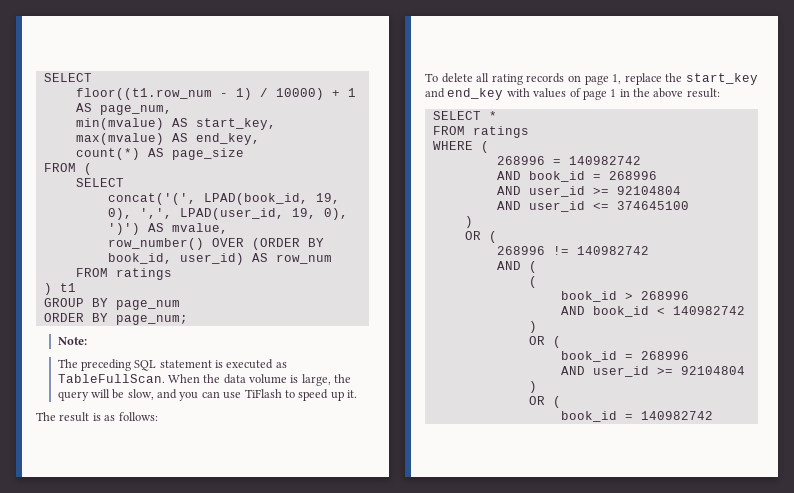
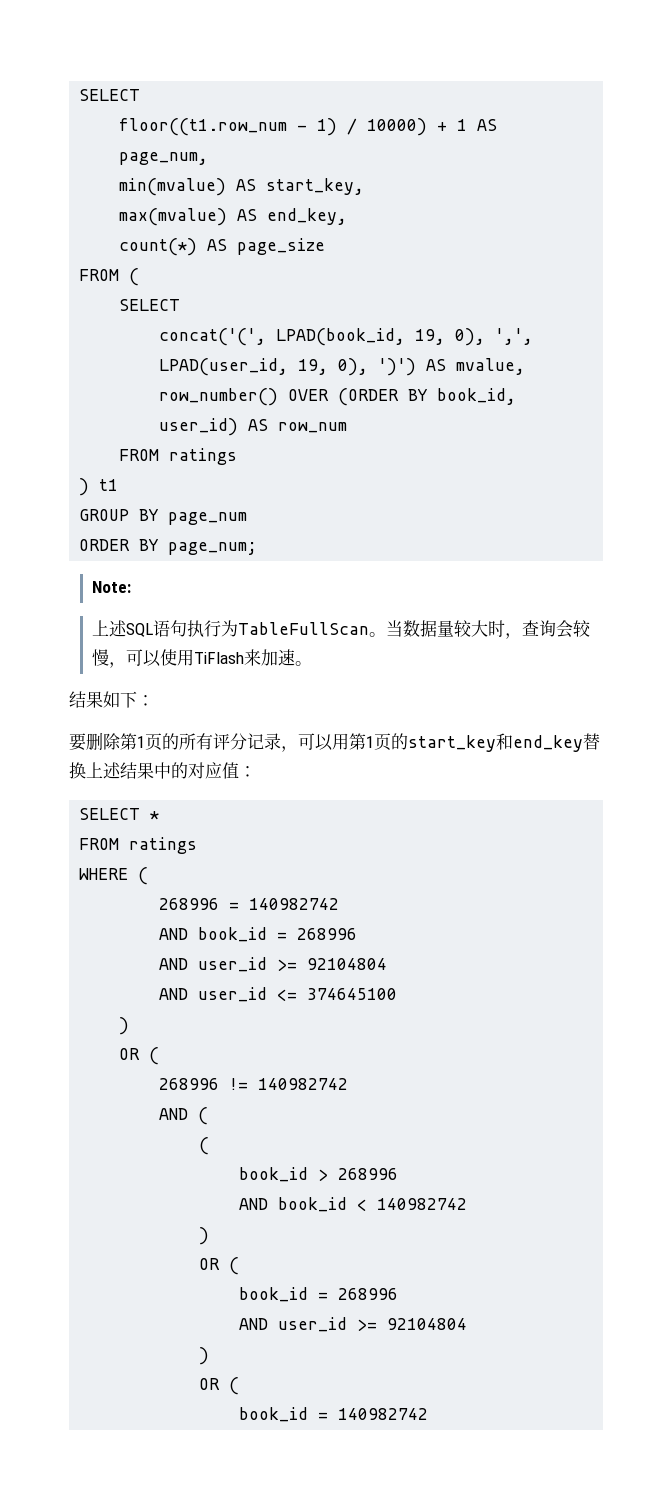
- The preceding SQL statement is executed as TableFullScan. When the data volume is large, the query will be slow, and you can use TiFlash to speed up it.
- The result is as follows:
- To delete all rating records on page 1, replace the start_key and end_key with values of page 1 in the above result:
+ 上述SQL语句执行为TableFullScan。当数据量较大时，查询会较慢，可以使用TiFlash来加速。
+ 结果如下：
+ 要删除第1页的所有评分记录，可以用第1页的start_key和end_key替换上述结果中的对应值：

